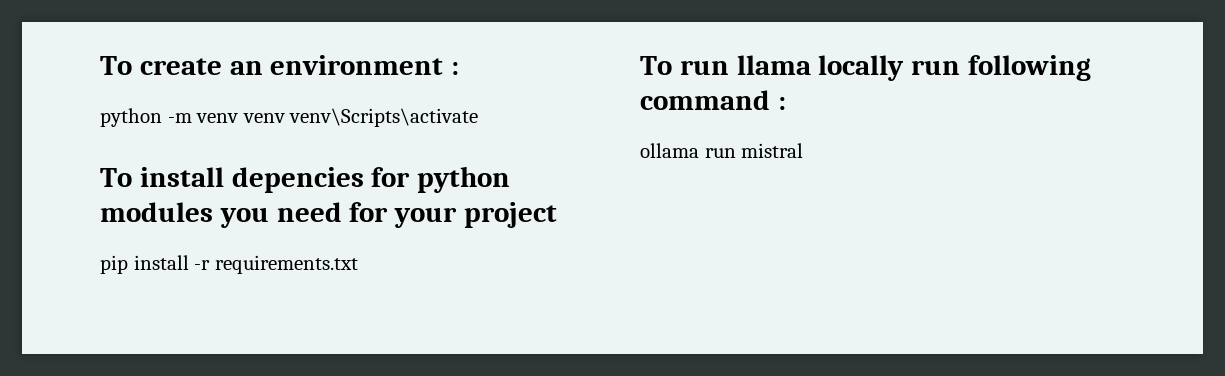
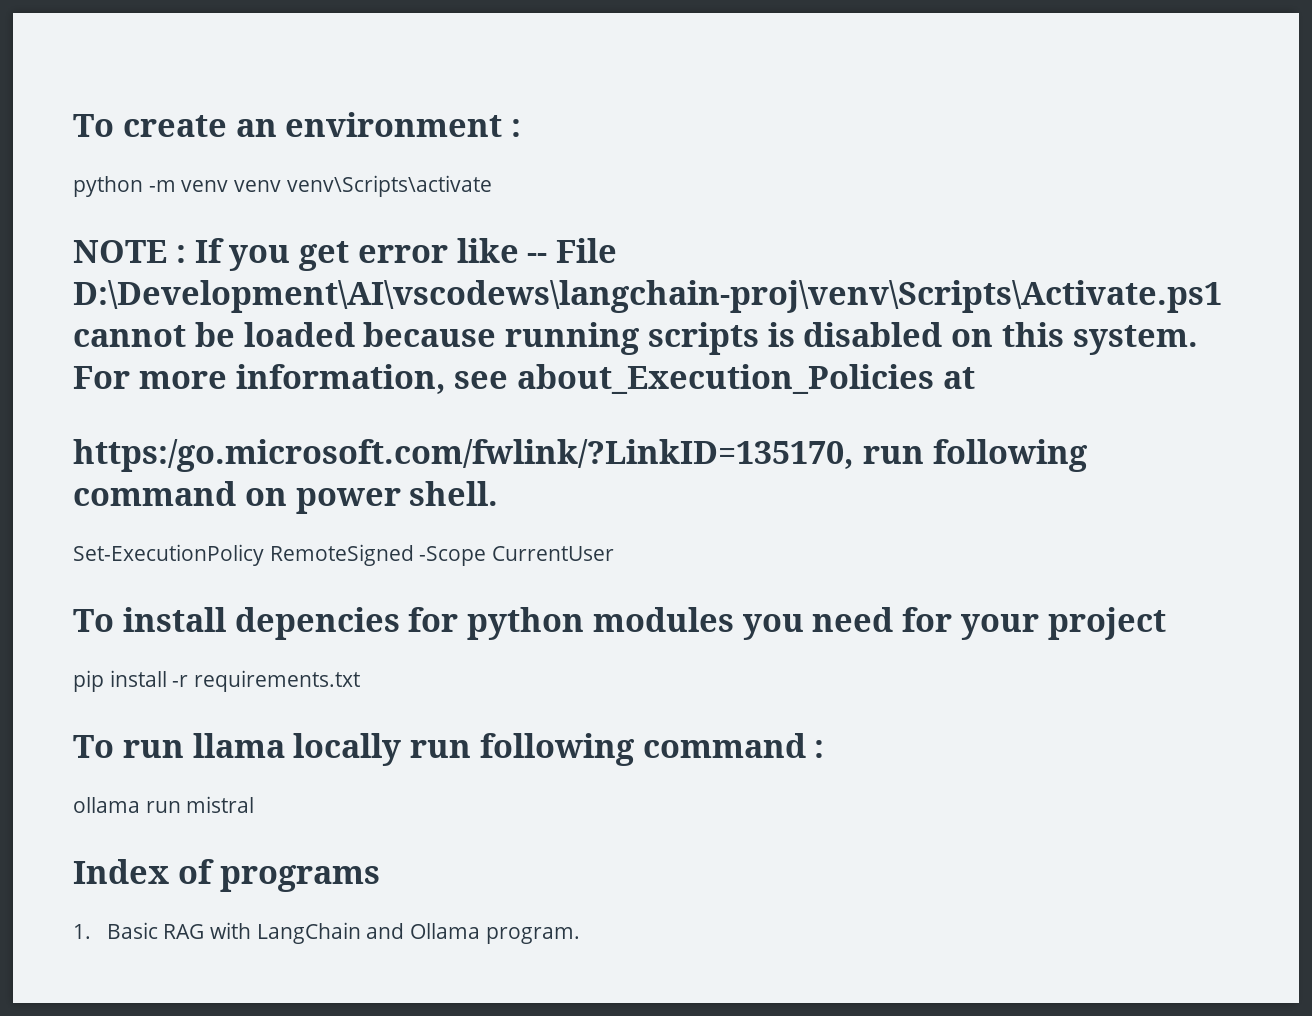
+ NOTE : If you get error like -- File D:\Development\AI\vscodews\langchain-proj\venv\Scripts\Activate.ps1 cannot be loaded because running scripts is disabled on this system. For more information, see about_Execution_Policies at
+ https:/go.microsoft.com/fwlink/?LinkID=135170, run following command on power shell.
+ Set-ExecutionPolicy RemoteSigned -Scope CurrentUser
+ Index of programs
+ 1. Basic RAG with LangChain and Ollama program.

